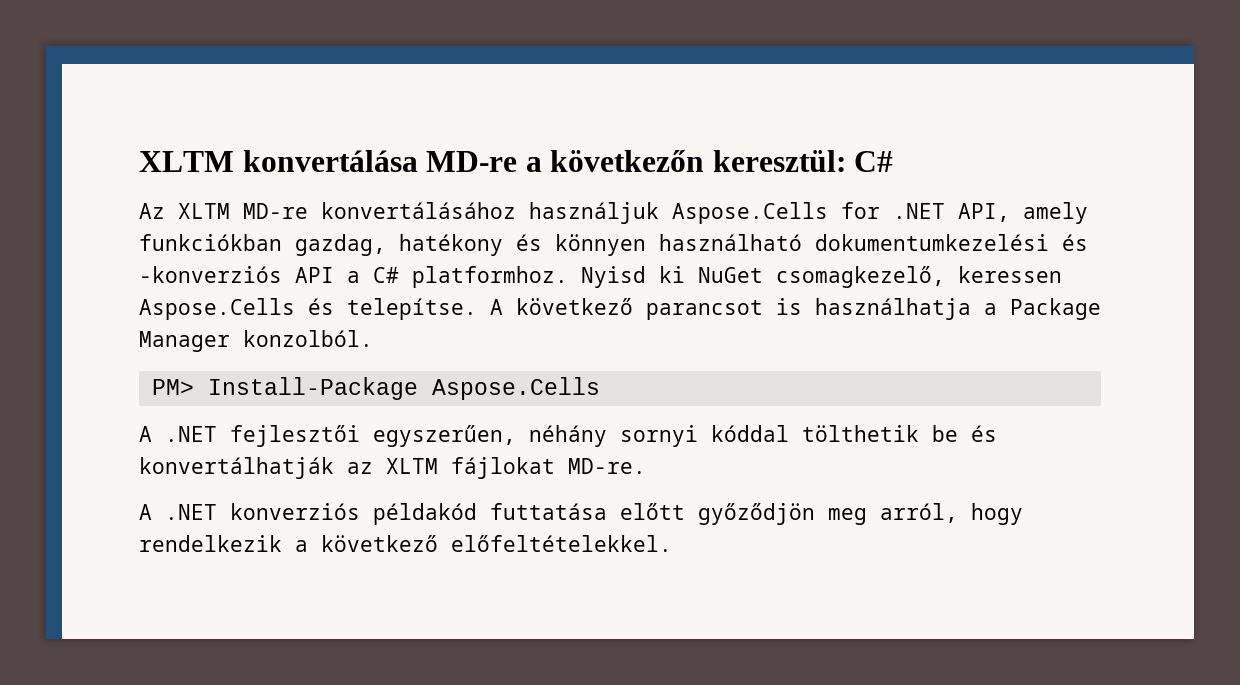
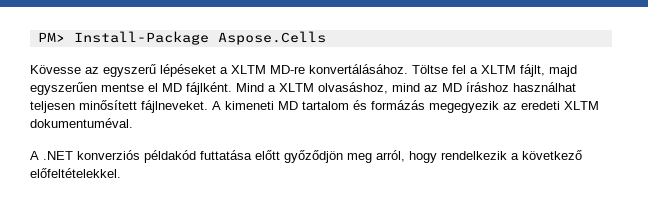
- XLTM konvertálása MD-re a következőn keresztül: C#
- Az XLTM MD-re konvertálásához használjuk Aspose.Cells for .NET API, amely funkciókban gazdag, hatékony és könnyen használható dokumentumkezelési és -konverziós API a C# platformhoz. Nyisd ki NuGet csomagkezelő, keressen Aspose.Cells és telepítse. A következő parancsot is használhatja a Package Manager konzolból.
  PM> Install-Package Aspose.Cells
- A .NET fejlesztői egyszerűen, néhány sornyi kóddal tölthetik be és konvertálhatják az XLTM fájlokat MD-re.
+ Kövesse az egyszerű lépéseket a XLTM MD-re konvertálásához. Töltse fel a XLTM fájlt, majd egyszerűen mentse el MD fájlként. Mind a XLTM olvasáshoz, mind az MD íráshoz használhat teljesen minősített fájlneveket. A kimeneti MD tartalom és formázás megegyezik az eredeti XLTM dokumentuméval.

